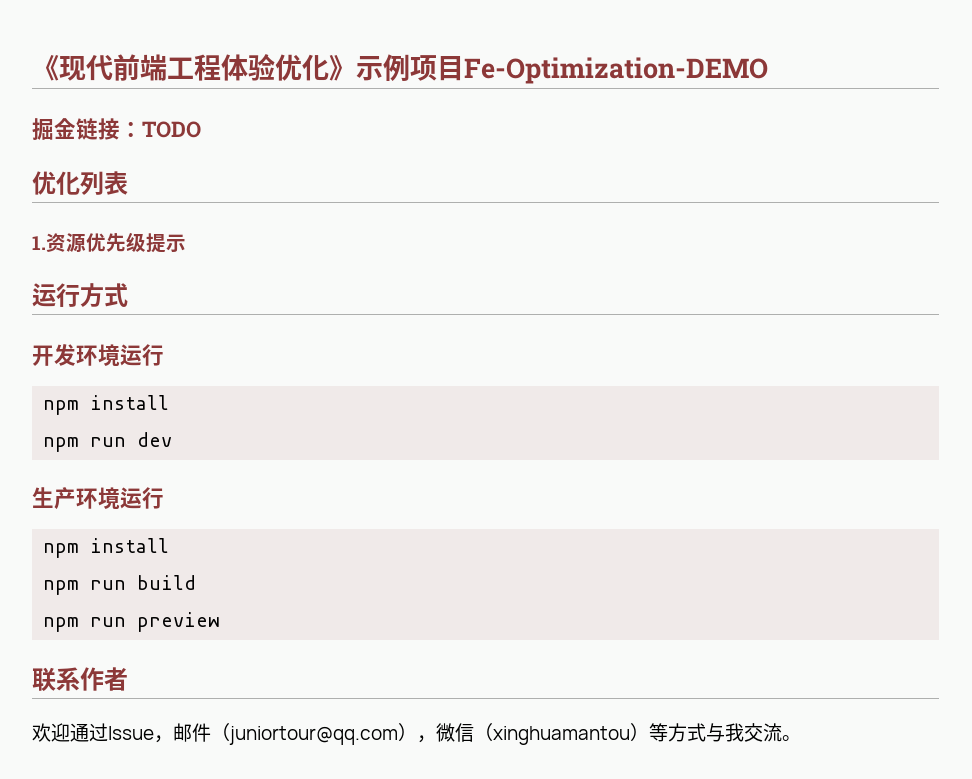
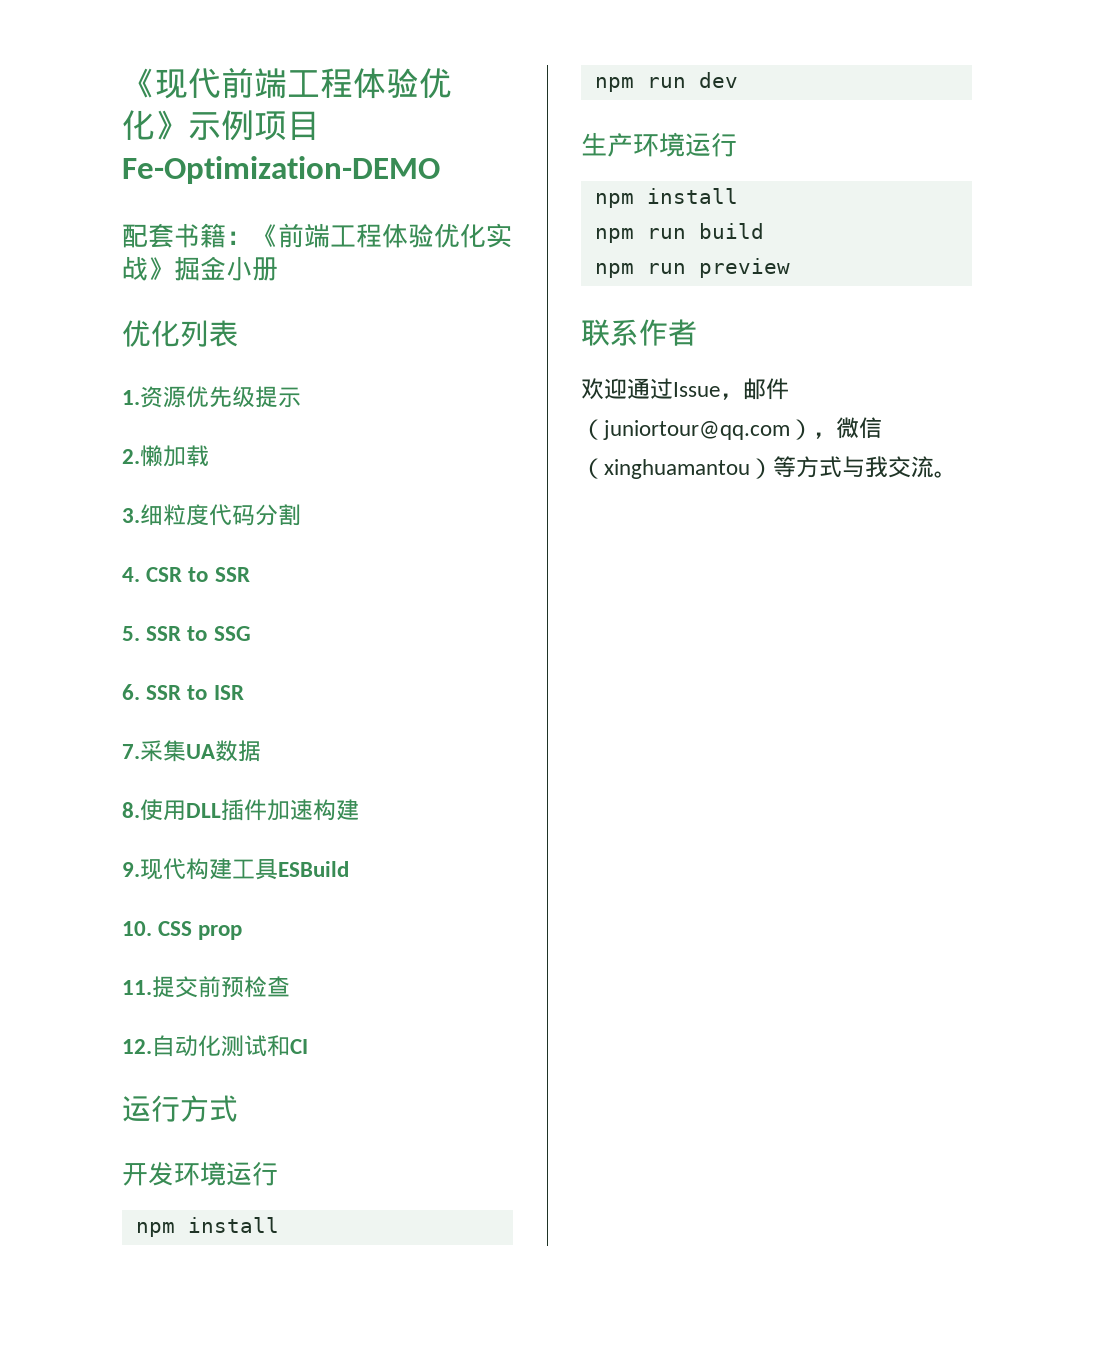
- 掘金链接：TODO
+ 配套书籍：《前端工程体验优化实战》掘金小册
+ 2.懒加载
+ 3.细粒度代码分割
+ 4. CSR to SSR
+ 5. SSR to SSG
+ 6. SSR to ISR
+ 7.采集UA数据
+ 8.使用DLL插件加速构建
+ 9.现代构建工具ESBuild
+ 10. CSS prop
+ 11.提交前预检查
+ 12.自动化测试和CI

